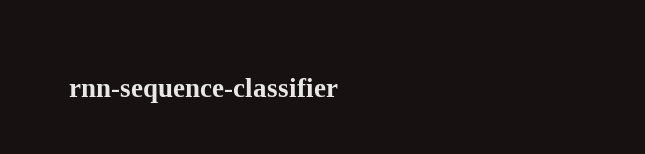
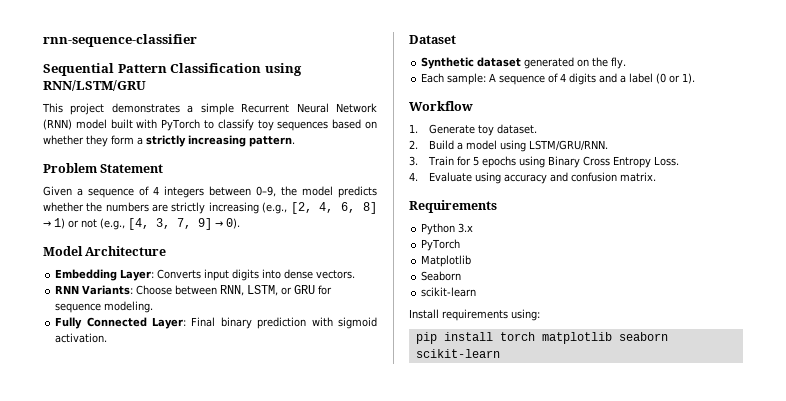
+ Sequential Pattern Classification using RNN/LSTM/GRU
+ This project demonstrates a simple Recurrent Neural Network (RNN) model built with PyTorch to classify toy sequences based on whether they form a strictly increasing pattern.
+ Problem Statement
+ Given a sequence of 4 integers between 0–9, the model predicts whether the numbers are strictly increasing (e.g., [2, 4, 6, 8] → 1) or not (e.g., [4, 3, 7, 9] → 0).
+ Model Architecture
+ Embedding Layer: Converts input digits into dense vectors.
+ RNN Variants: Choose between RNN, LSTM, or GRU for sequence modeling.
+ Fully Connected Layer: Final binary prediction with sigmoid activation.
+ Dataset
+ Synthetic dataset generated on the fly.
+ Each sample: A sequence of 4 digits and a label (0 or 1).
+ Workflow
+ 1. Generate toy dataset.
+ 2. Build a model using LSTM/GRU/RNN.
+ 3. Train for 5 epochs using Binary Cross Entropy Loss.
+ 4. Evaluate using accuracy and confusion matrix.
+ Requirements
+ Python 3.x
+ PyTorch
+ Matplotlib
+ Seaborn
+ scikit-learn
+ Install requirements using:
+ pip install torch matplotlib seaborn scikit-learn

